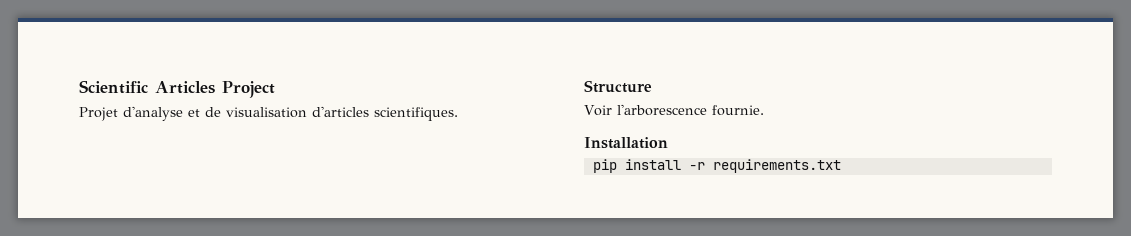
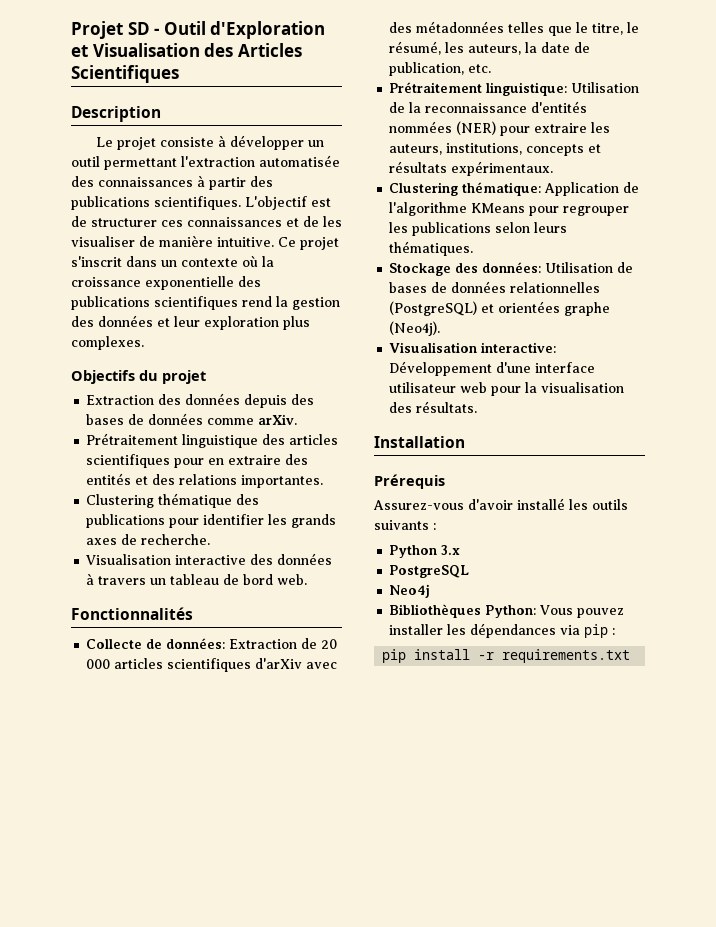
- Scientific Articles Project
- Projet d'analyse et de visualisation d'articles scientifiques.
- Structure
- Voir l'arborescence fournie.
+ Projet SD - Outil d'Exploration et Visualisation des Articles Scientifiques
+ Description
+ Le projet consiste à développer un outil permettant l'extraction automatisée des connaissances à partir des publications scientifiques. L'objectif est de structurer ces connaissances et de les visualiser de manière intuitive. Ce projet s'inscrit dans un contexte où la croissance exponentielle des publications scientifiques rend la gestion des données et leur exploration plus complexes.
+ Objectifs du projet
+ Extraction des données depuis des bases de données comme arXiv.
+ Prétraitement linguistique des articles scientifiques pour en extraire des entités et des relations importantes.
+ Clustering thématique des publications pour identifier les grands axes de recherche.
+ Visualisation interactive des données à travers un tableau de bord web.
+ Fonctionnalités
+ Collecte de données: Extraction de 20 000 articles scientifiques d'arXiv avec des métadonnées telles que le titre, le résumé, les auteurs, la date de publication, etc.
+ Prétraitement linguistique: Utilisation de la reconnaissance d'entités nommées (NER) pour extraire les auteurs, institutions, concepts et résultats expérimentaux.
+ Clustering thématique: Application de l'algorithme KMeans pour regrouper les publications selon leurs thématiques.
+ Stockage des données: Utilisation de bases de données relationnelles (PostgreSQL) et orientées graphe (Neo4j).
+ Visualisation interactive: Développement d'une interface utilisateur web pour la visualisation des résultats.
  Installation
+ Prérequis
+ Assurez-vous d'avoir installé les outils suivants :
+ Python 3.x
+ PostgreSQL
+ Neo4j
+ Bibliothèques Python: Vous pouvez installer les dépendances via pip :

